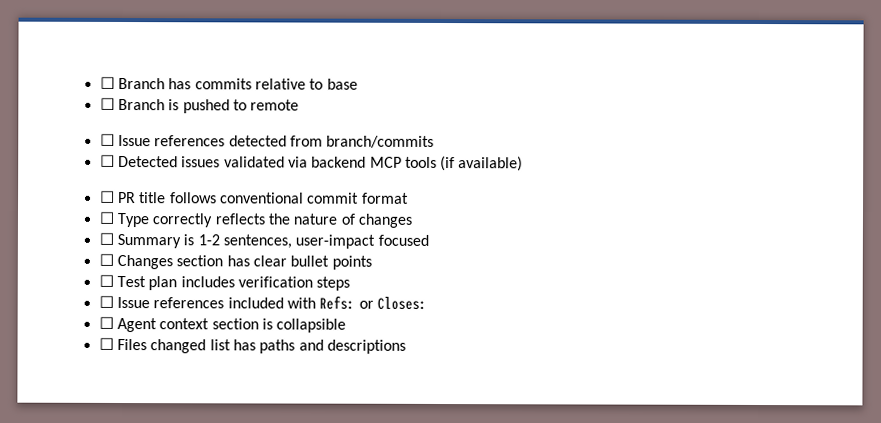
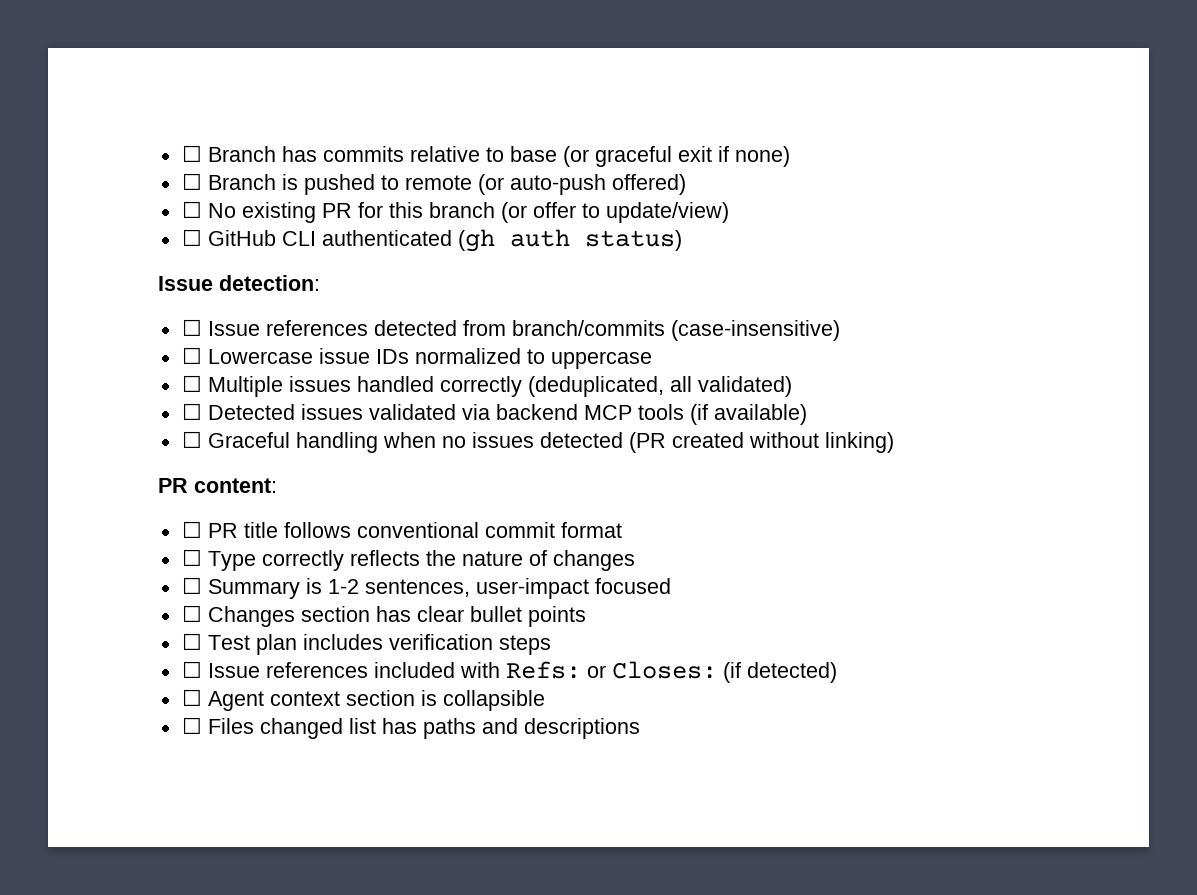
- ☐ Branch has commits relative to base
+ ☐ Branch has commits relative to base (or graceful exit if none)
- ☐ Branch is pushed to remote
+ ☐ Branch is pushed to remote (or auto-push offered)
+ ☐ No existing PR for this branch (or offer to update/view)
+ ☐ GitHub CLI authenticated (gh auth status)
+ Issue detection:
- ☐ Issue references detected from branch/commits
+ ☐ Issue references detected from branch/commits (case-insensitive)
+ ☐ Lowercase issue IDs normalized to uppercase
+ ☐ Multiple issues handled correctly (deduplicated, all validated)
+ ☐ Graceful handling when no issues detected (PR created without linking)
+ PR content:
- ☐ Issue references included with Refs: or Closes:
+ ☐ Issue references included with Refs: or Closes: (if detected)

